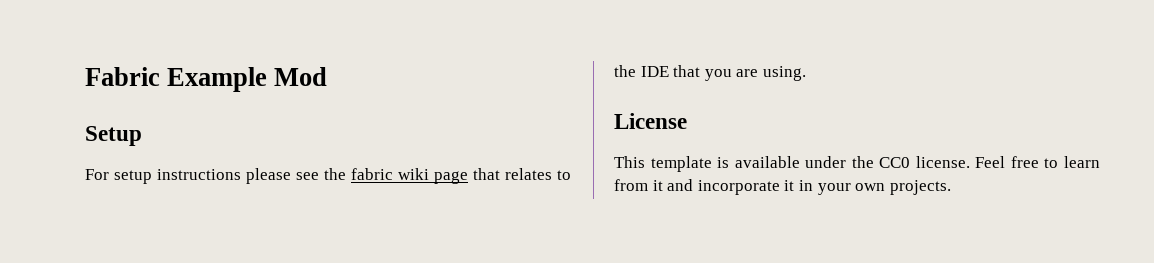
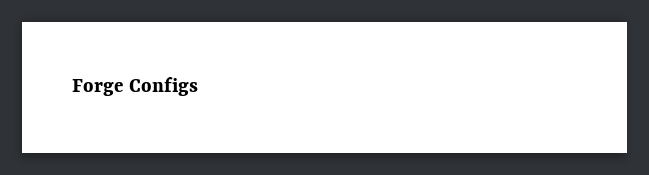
- Fabric Example Mod
- Setup
- For setup instructions please see the fabric wiki page that relates to the IDE that you are using.
- License
- This template is available under the CC0 license. Feel free to learn from it and incorporate it in your own projects.
+ Forge Configs

